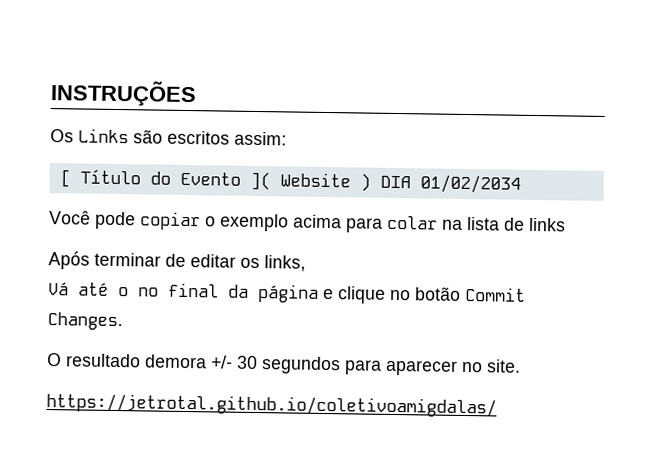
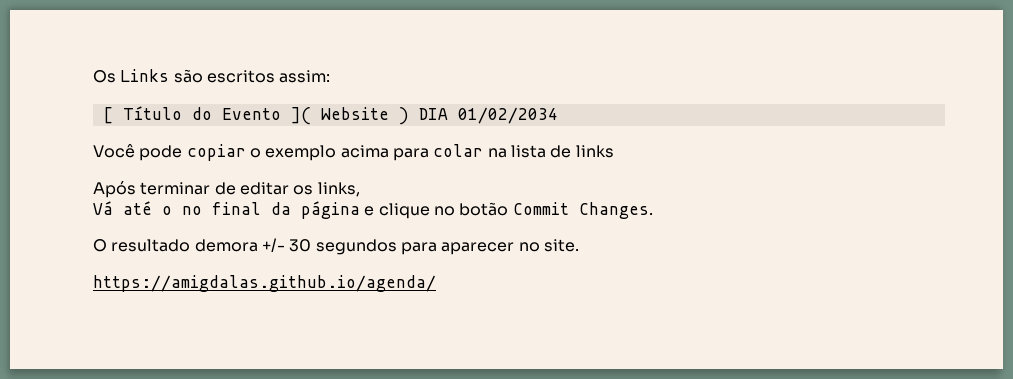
- INSTRUÇÕES
- https://jetrotal.github.io/coletivoamigdalas/
+ https://amigdalas.github.io/agenda/

